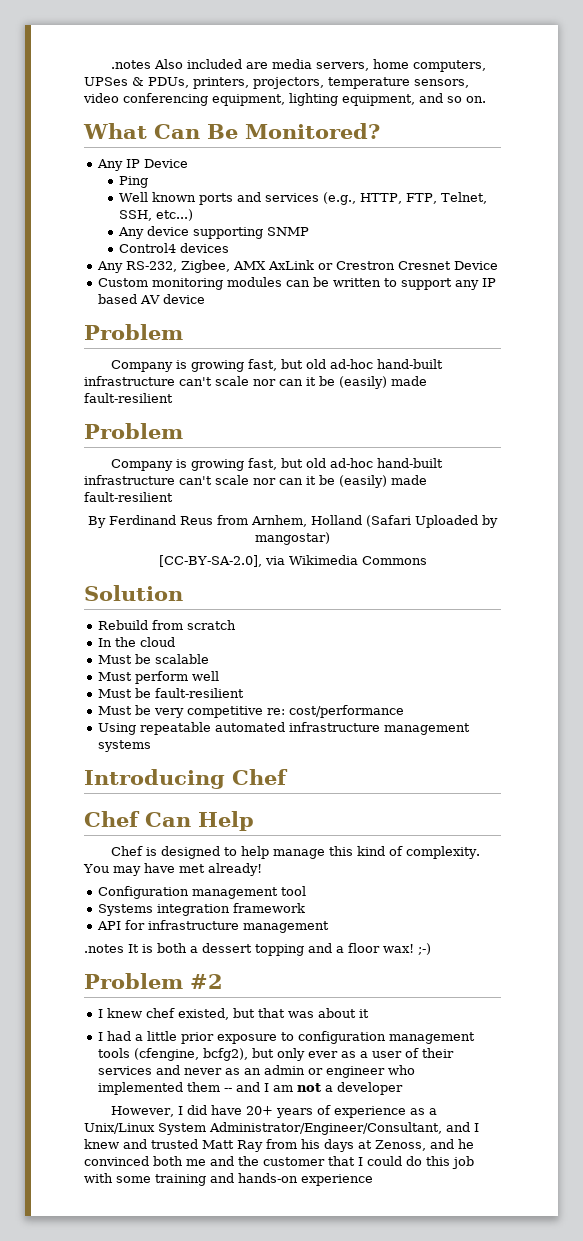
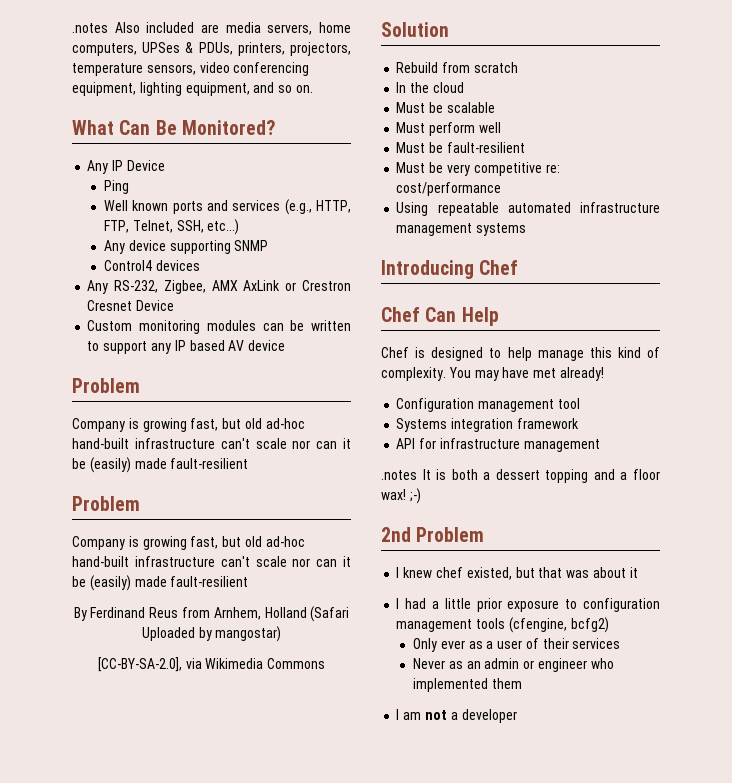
- Problem #2
+ 2nd Problem
- I had a little prior exposure to configuration management tools (cfengine, bcfg2), but only ever as a user of their services and never as an admin or engineer who implemented them -- and I am not a developer
+ I had a little prior exposure to configuration management tools (cfengine, bcfg2)
+ Only ever as a user of their services
+ Never as an admin or engineer who implemented them
+ I am not a developer
- However, I did have 20+ years of experience as a Unix/Linux System Administrator/Engineer/Consultant, and I knew and trusted Matt Ray from his days at Zenoss, and he convinced both me and the customer that I could do this job with some training and hands-on experience

